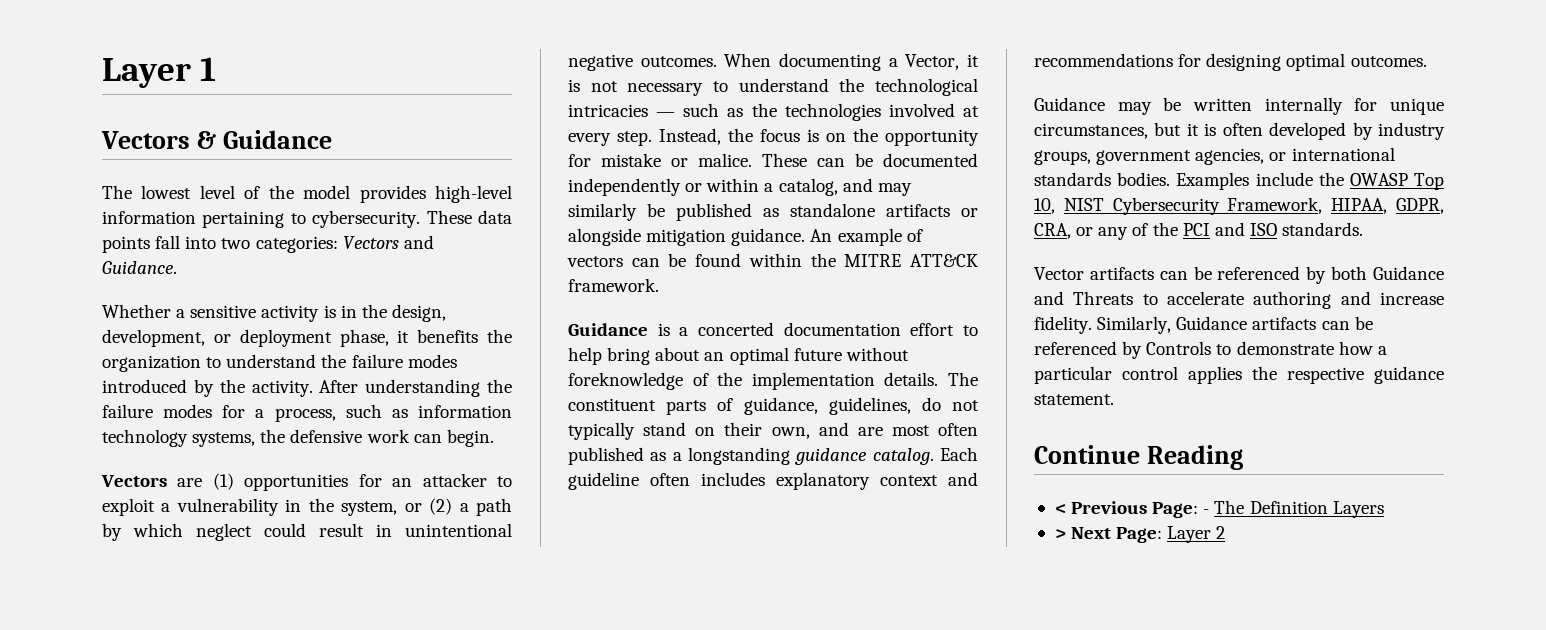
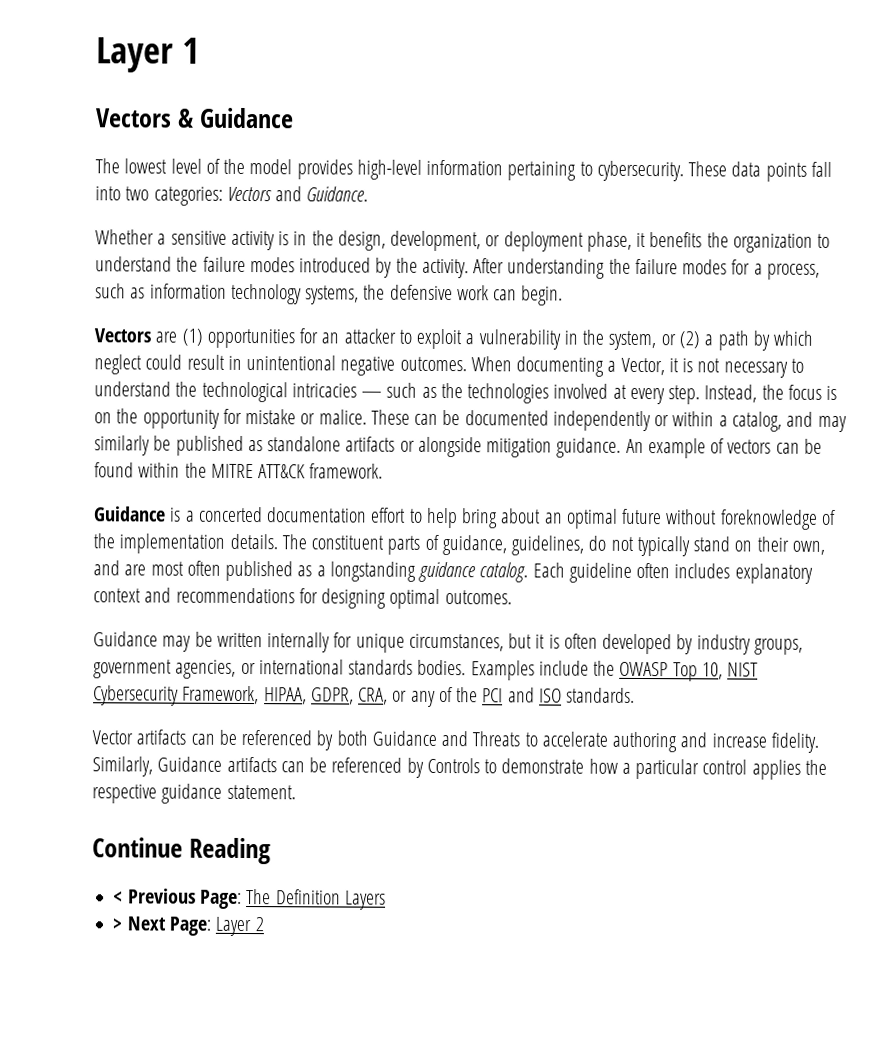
- < Previous Page: - The Definition Layers
+ < Previous Page: The Definition Layers

